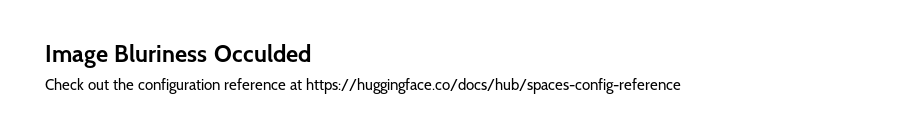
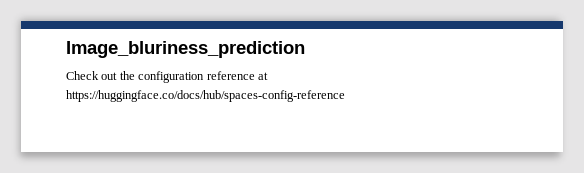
- Image Bluriness Occulded
+ Image_bluriness_prediction

